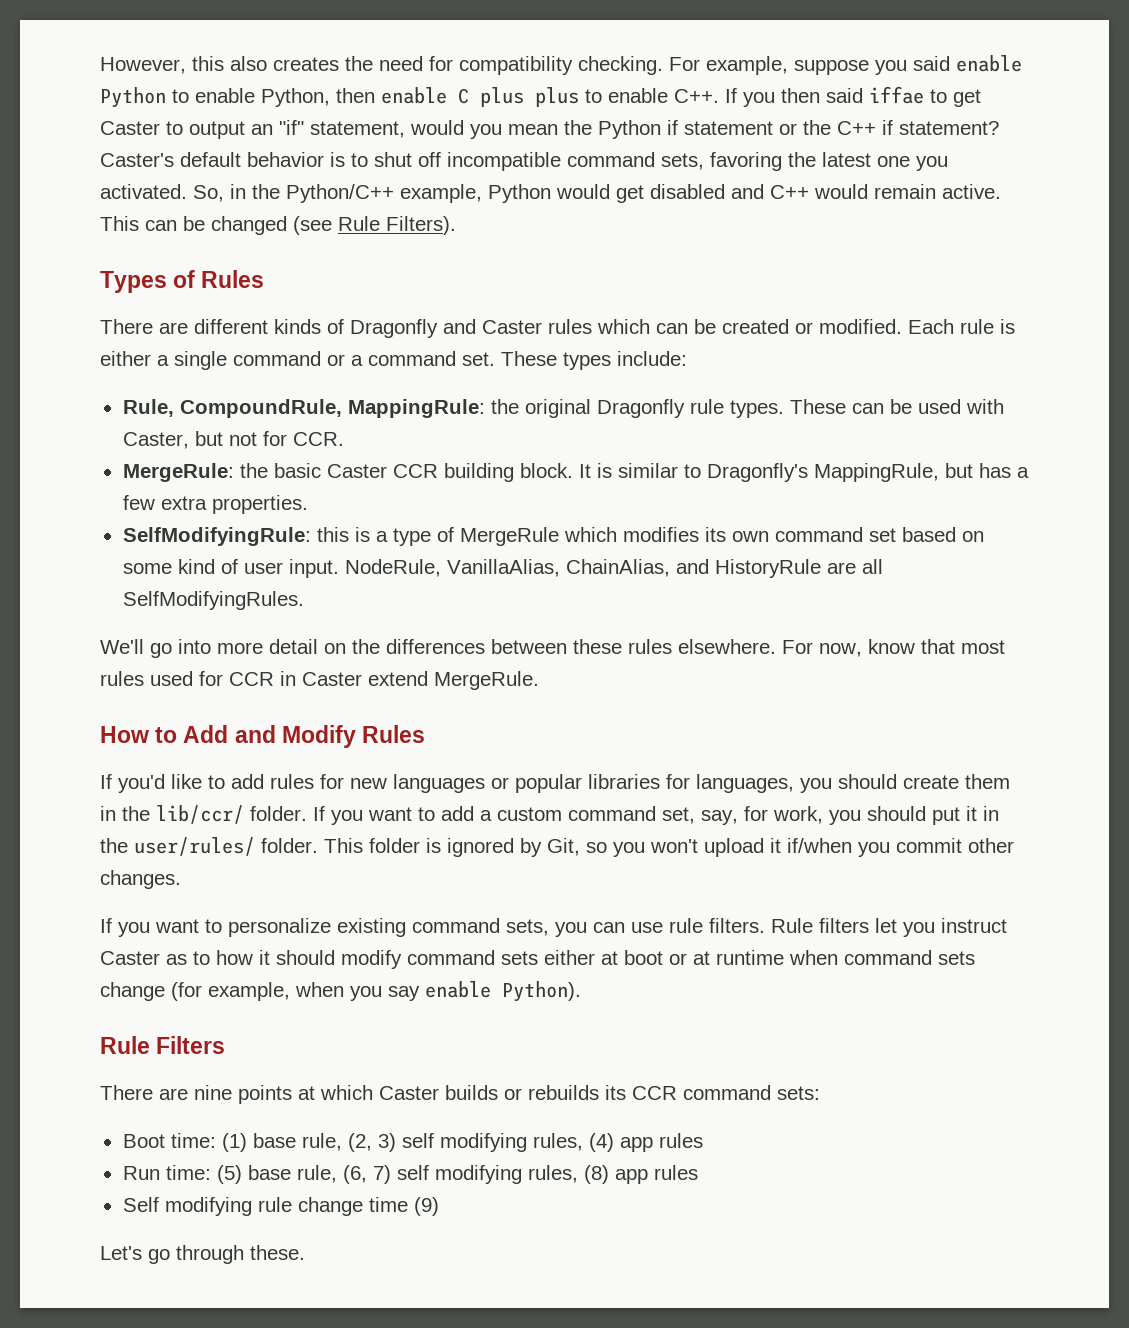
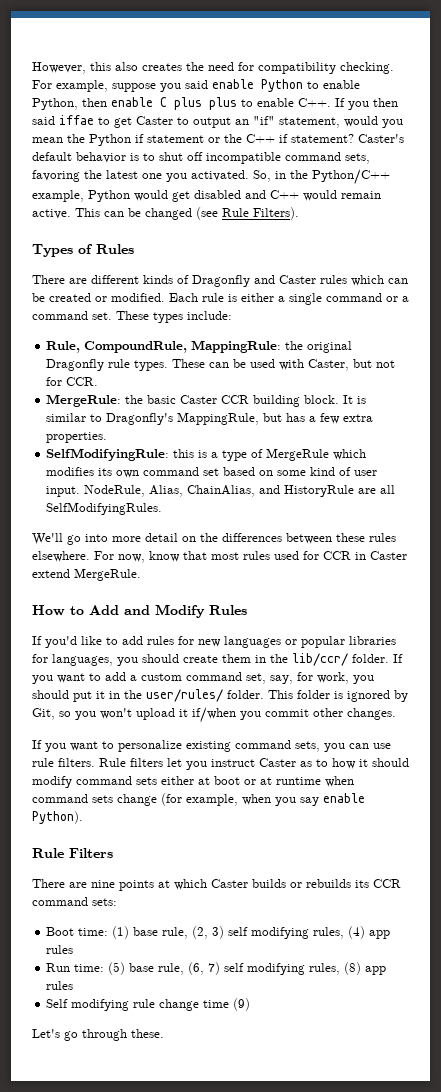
- NodeRule, VanillaAlias, ChainAlias, and HistoryRule are all SelfModifyingRules.
+ NodeRule, Alias, ChainAlias, and HistoryRule are all SelfModifyingRules.

